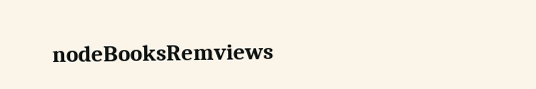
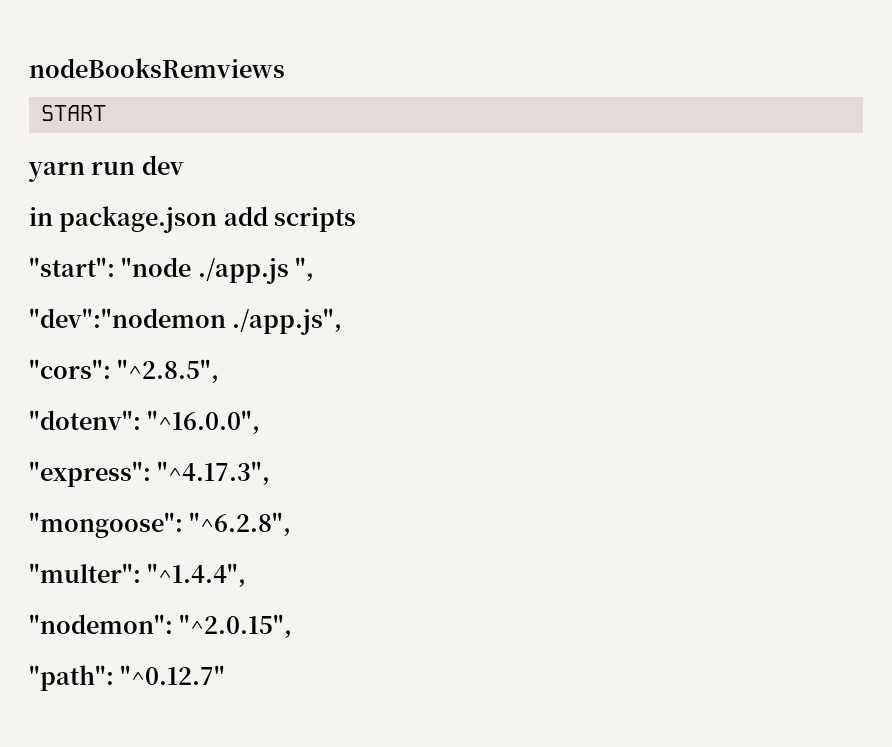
+ START
+ yarn run dev
+ in package.json add scripts
+ "start": "node ./app.js ",
+ "dev":"nodemon ./app.js",
+ "cors": "^2.8.5",
+ "dotenv": "^16.0.0",
+ "express": "^4.17.3",
+ "mongoose": "^6.2.8",
+ "multer": "^1.4.4",
+ "nodemon": "^2.0.15",
+ "path": "^0.12.7"

